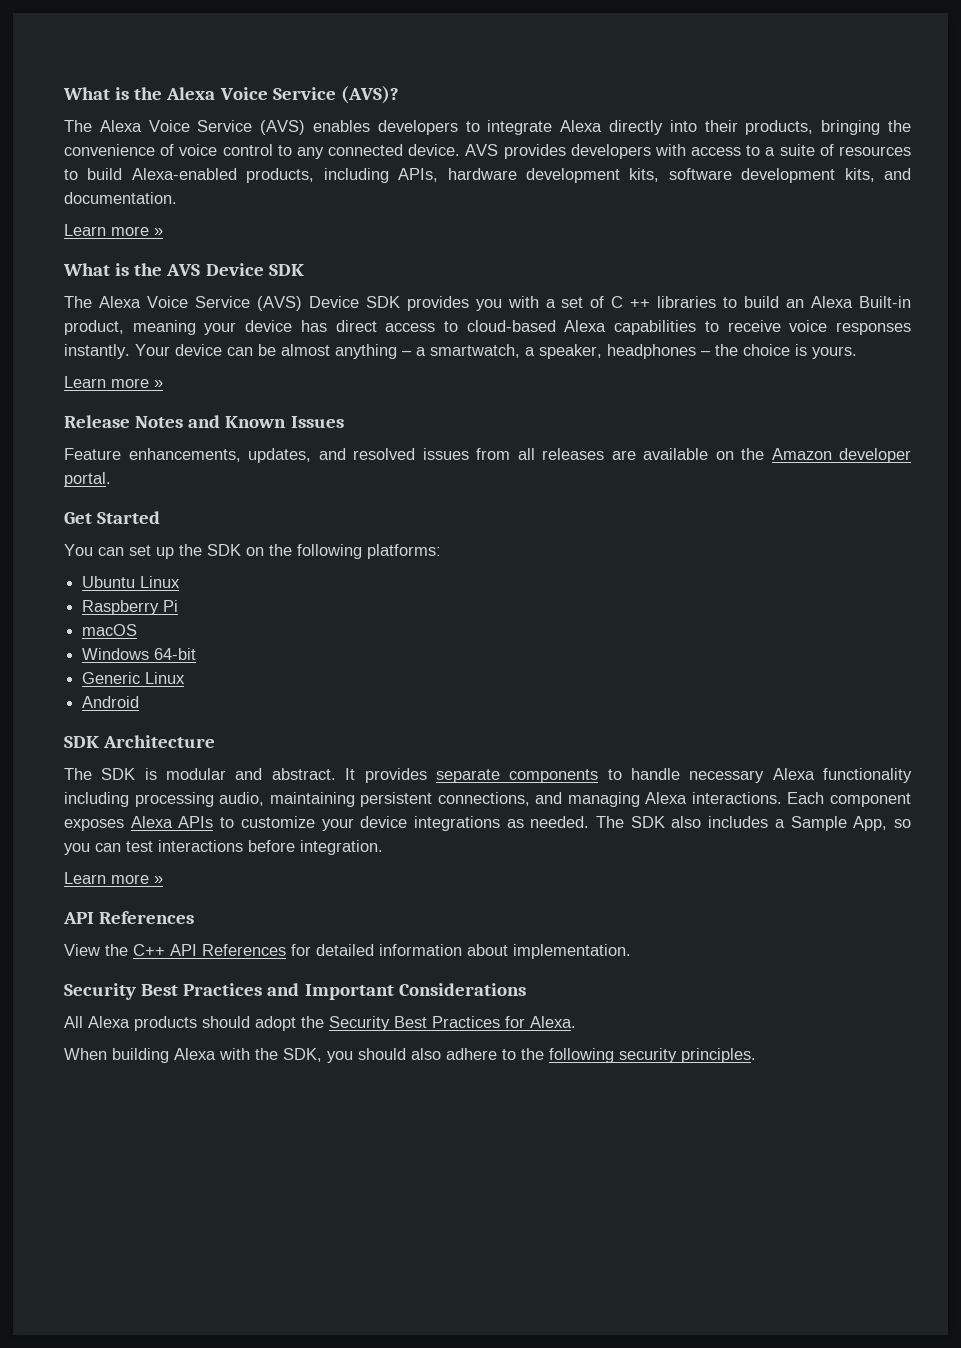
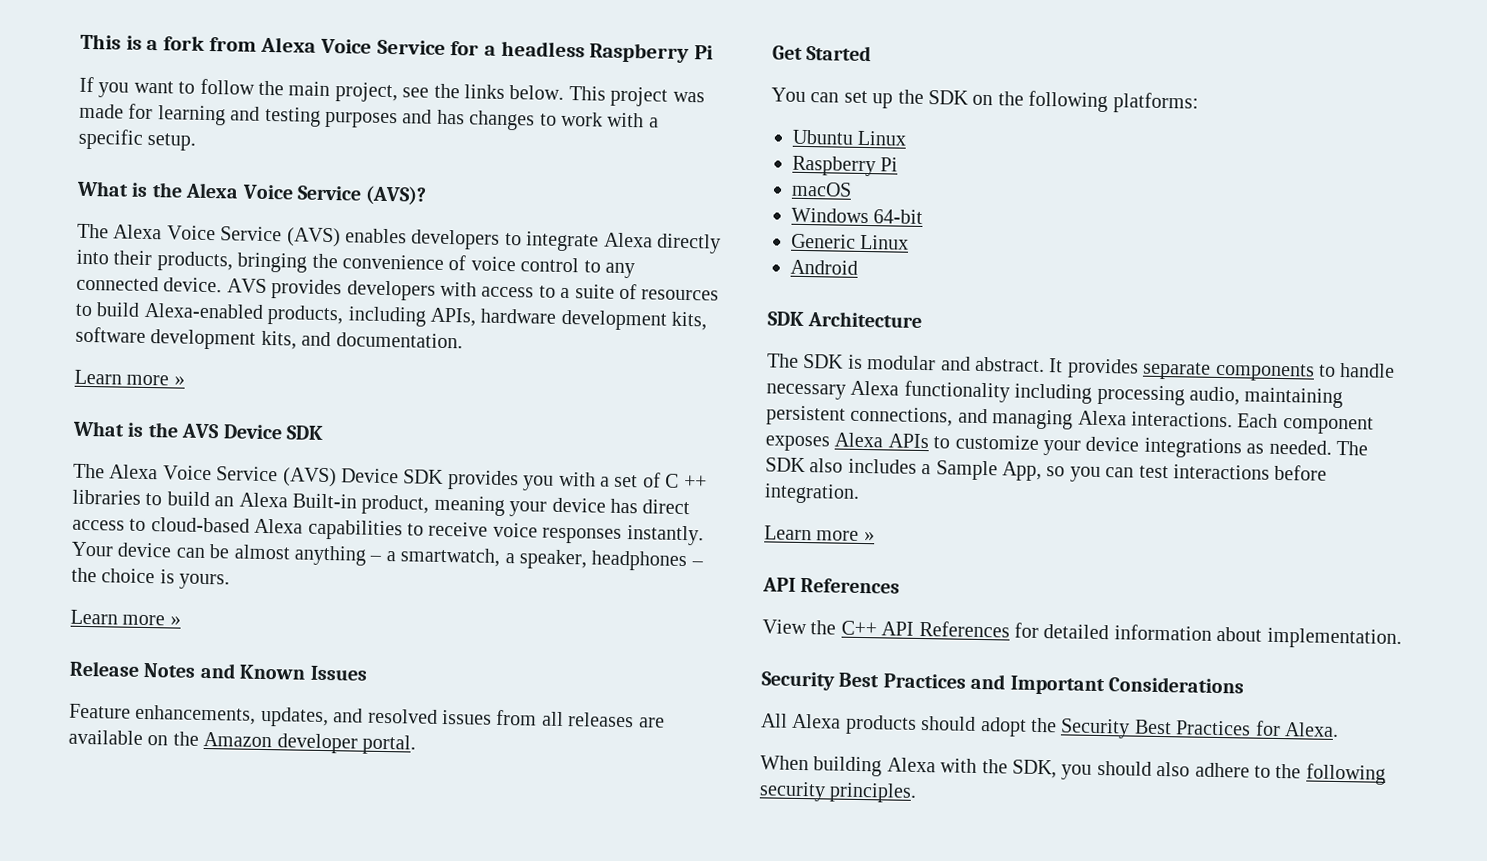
+ This is a fork from Alexa Voice Service for a headless Raspberry Pi
+ If you want to follow the main project, see the links below. This project was made for learning and testing purposes and has changes to work with a specific setup.

